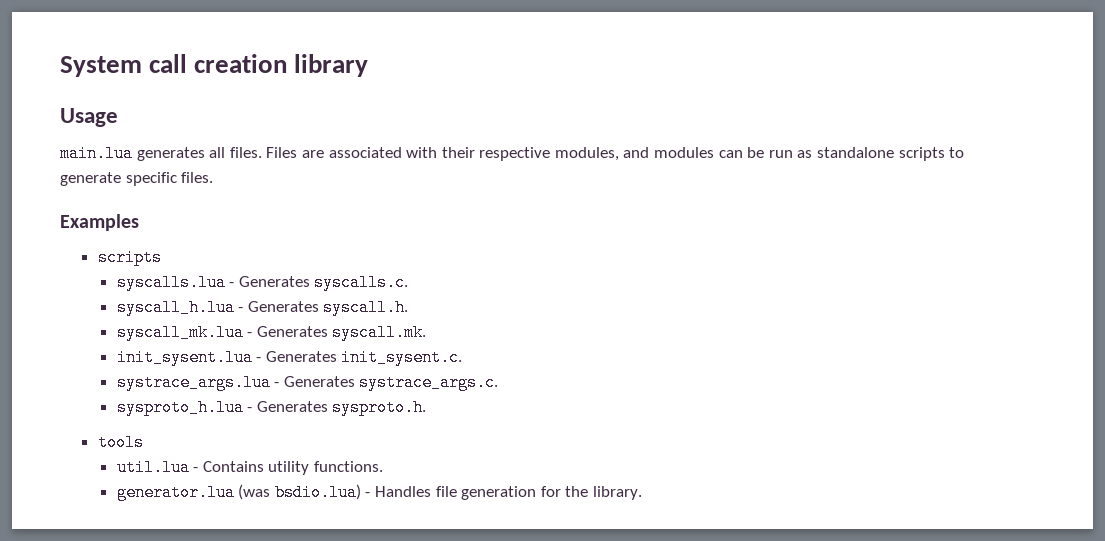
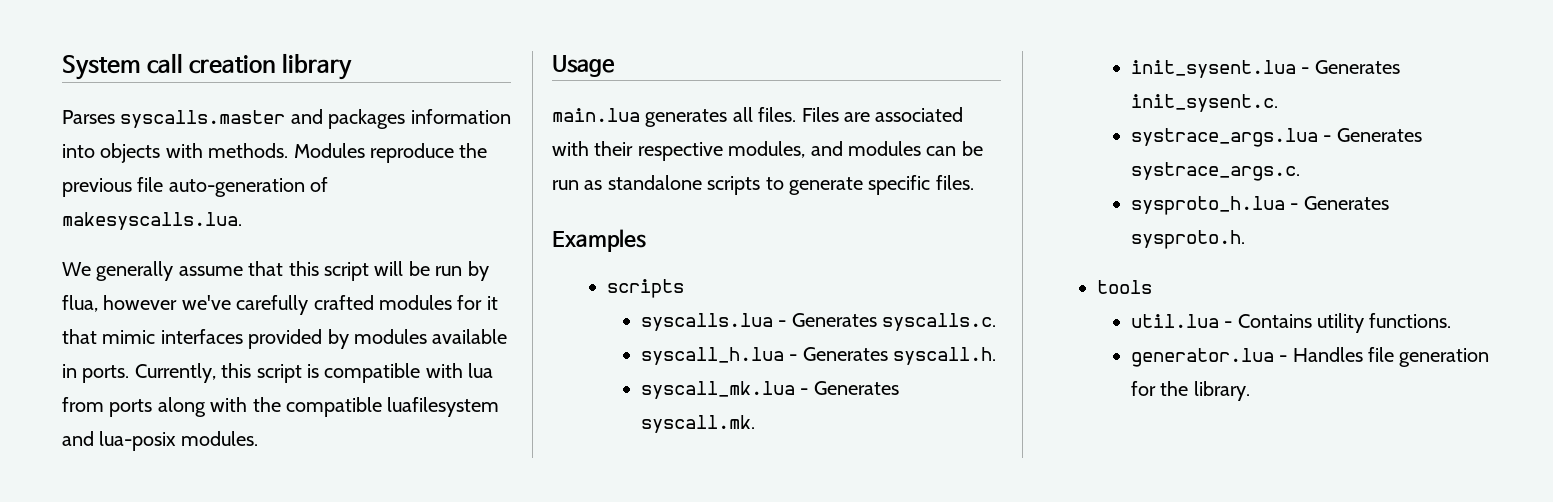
+ Parses syscalls.master and packages information into objects with methods. Modules reproduce the previous file auto-generation of makesyscalls.lua.
+ We generally assume that this script will be run by flua, however we've carefully crafted modules for it that mimic interfaces provided by modules available in ports. Currently, this script is compatible with lua from ports along with the compatible luafilesystem and lua-posix modules.
- generator.lua (was bsdio.lua) - Handles file generation for the library.
+ generator.lua - Handles file generation for the library.

